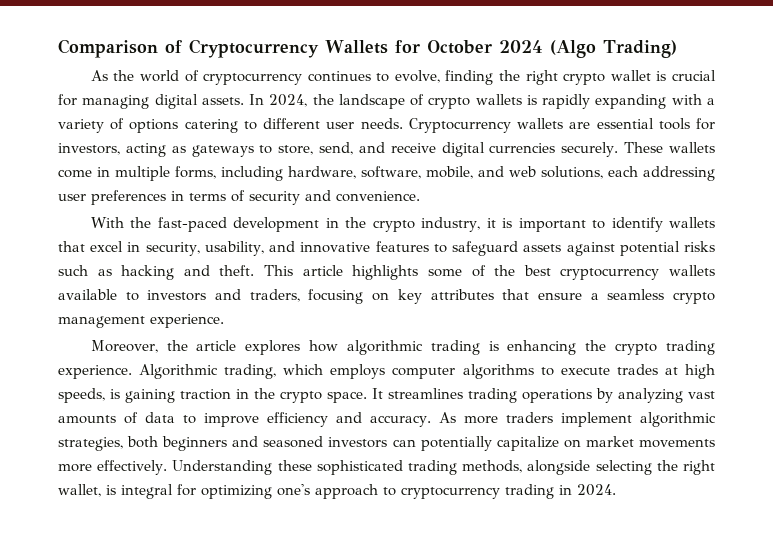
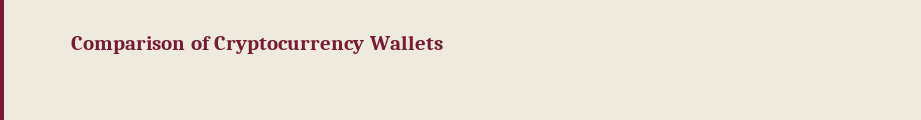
- Comparison of Cryptocurrency Wallets for October 2024 (Algo Trading)
- As the world of cryptocurrency continues to evolve, finding the right crypto wallet is crucial for managing digital assets. In 2024, the landscape of crypto wallets is rapidly expanding with a variety of options catering to different user needs. Cryptocurrency wallets are essential tools for investors, acting as gateways to store, send, and receive digital currencies securely. These wallets come in multiple forms, including hardware, software, mobile, and web solutions, each addressing user preferences in terms of security and convenience.
- With the fast-paced development in the crypto industry, it is important to identify wallets that excel in security, usability, and innovative features to safeguard assets against potential risks such as hacking and theft. This article highlights some of the best cryptocurrency wallets available to investors and traders, focusing on key attributes that ensure a seamless crypto management experience.
- Moreover, the article explores how algorithmic trading is enhancing the crypto trading experience. Algorithmic trading, which employs computer algorithms to execute trades at high speeds, is gaining traction in the crypto space. It streamlines trading operations by analyzing vast amounts of data to improve efficiency and accuracy. As more traders implement algorithmic strategies, both beginners and seasoned investors can potentially capitalize on market movements more effectively. Understanding these sophisticated trading methods, alongside selecting the right wallet, is integral for optimizing one's approach to cryptocurrency trading in 2024.
+ Comparison of Cryptocurrency Wallets

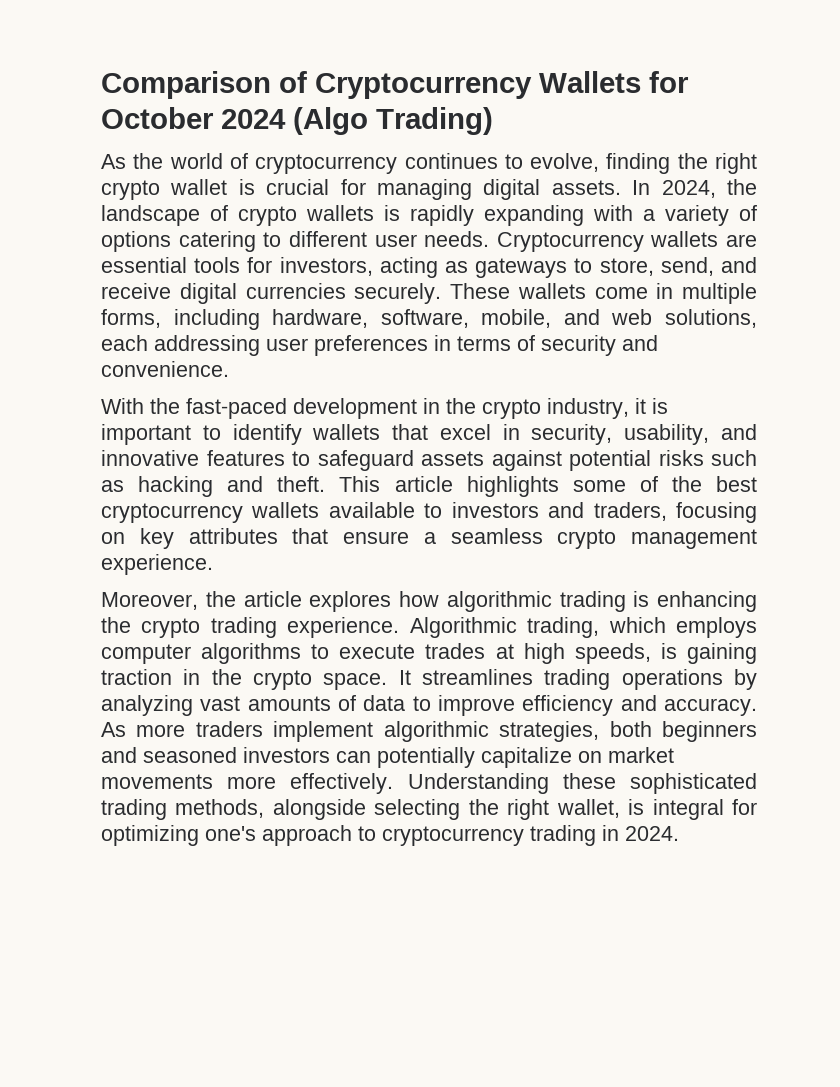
- Comparison of Cryptocurrency Wallets
+ Comparison of Cryptocurrency Wallets for October 2024 (Algo Trading)
+ As the world of cryptocurrency continues to evolve, finding the right crypto wallet is crucial for managing digital assets. In 2024, the landscape of crypto wallets is rapidly expanding with a variety of options catering to different user needs. Cryptocurrency wallets are essential tools for investors, acting as gateways to store, send, and receive digital currencies securely. These wallets come in multiple forms, including hardware, software, mobile, and web solutions, each addressing user preferences in terms of security and convenience.
+ With the fast-paced development in the crypto industry, it is important to identify wallets that excel in security, usability, and innovative features to safeguard assets against potential risks such as hacking and theft. This article highlights some of the best cryptocurrency wallets available to investors and traders, focusing on key attributes that ensure a seamless crypto management experience.
+ Moreover, the article explores how algorithmic trading is enhancing the crypto trading experience. Algorithmic trading, which employs computer algorithms to execute trades at high speeds, is gaining traction in the crypto space. It streamlines trading operations by analyzing vast amounts of data to improve efficiency and accuracy. As more traders implement algorithmic strategies, both beginners and seasoned investors can potentially capitalize on market movements more effectively. Understanding these sophisticated trading methods, alongside selecting the right wallet, is integral for optimizing one's approach to cryptocurrency trading in 2024.

